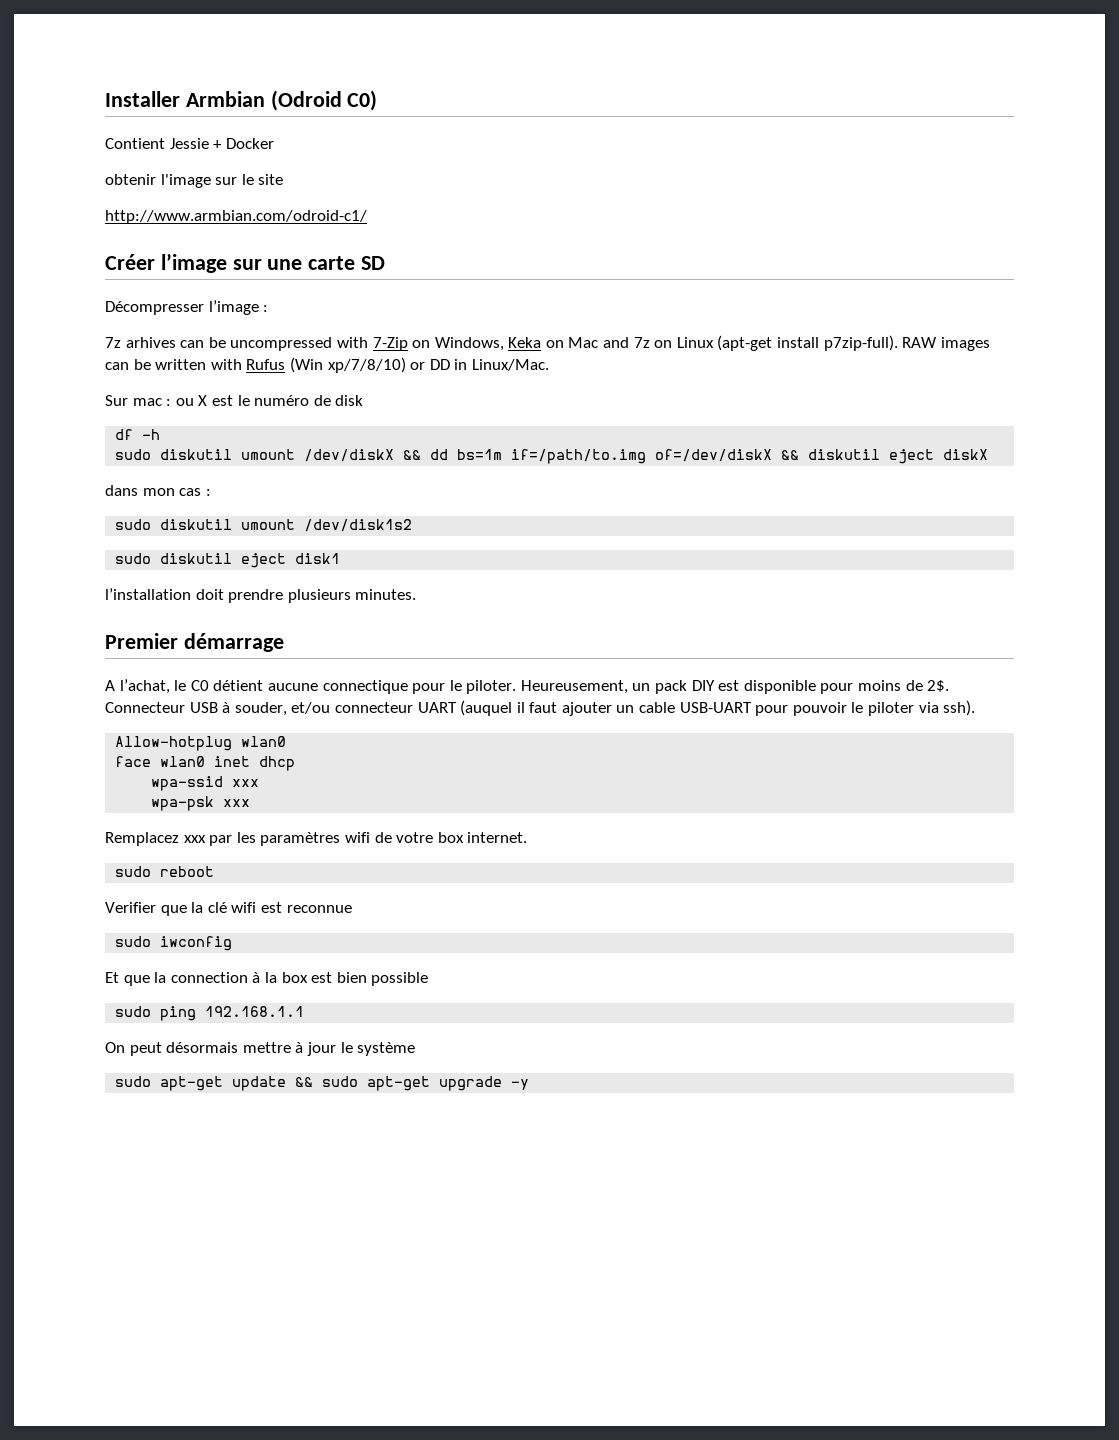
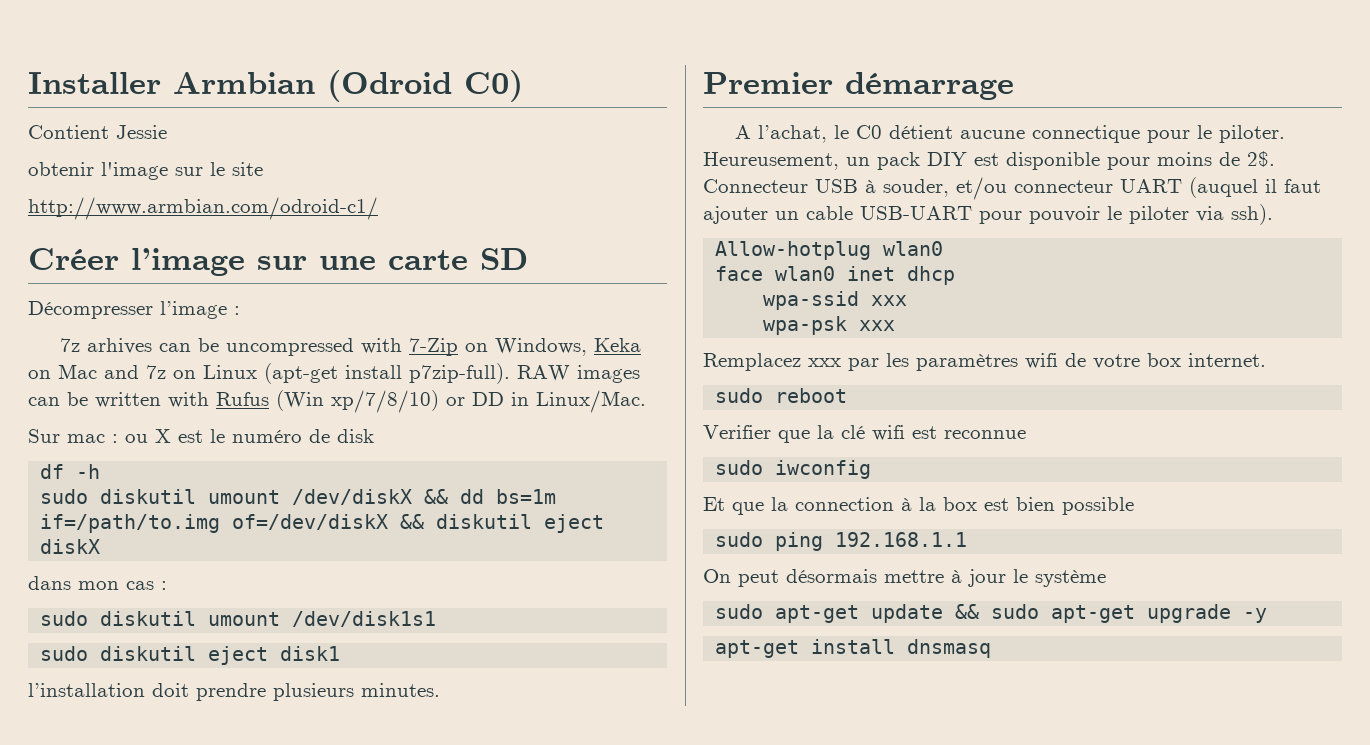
- Contient Jessie + Docker
+ Contient Jessie
- sudo diskutil umount /dev/disk1s2
+ sudo diskutil umount /dev/disk1s1
+ apt-get install dnsmasq

